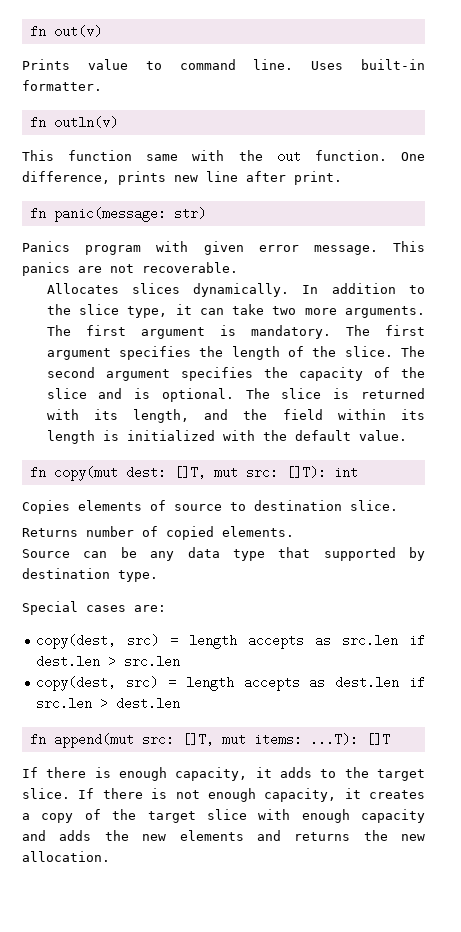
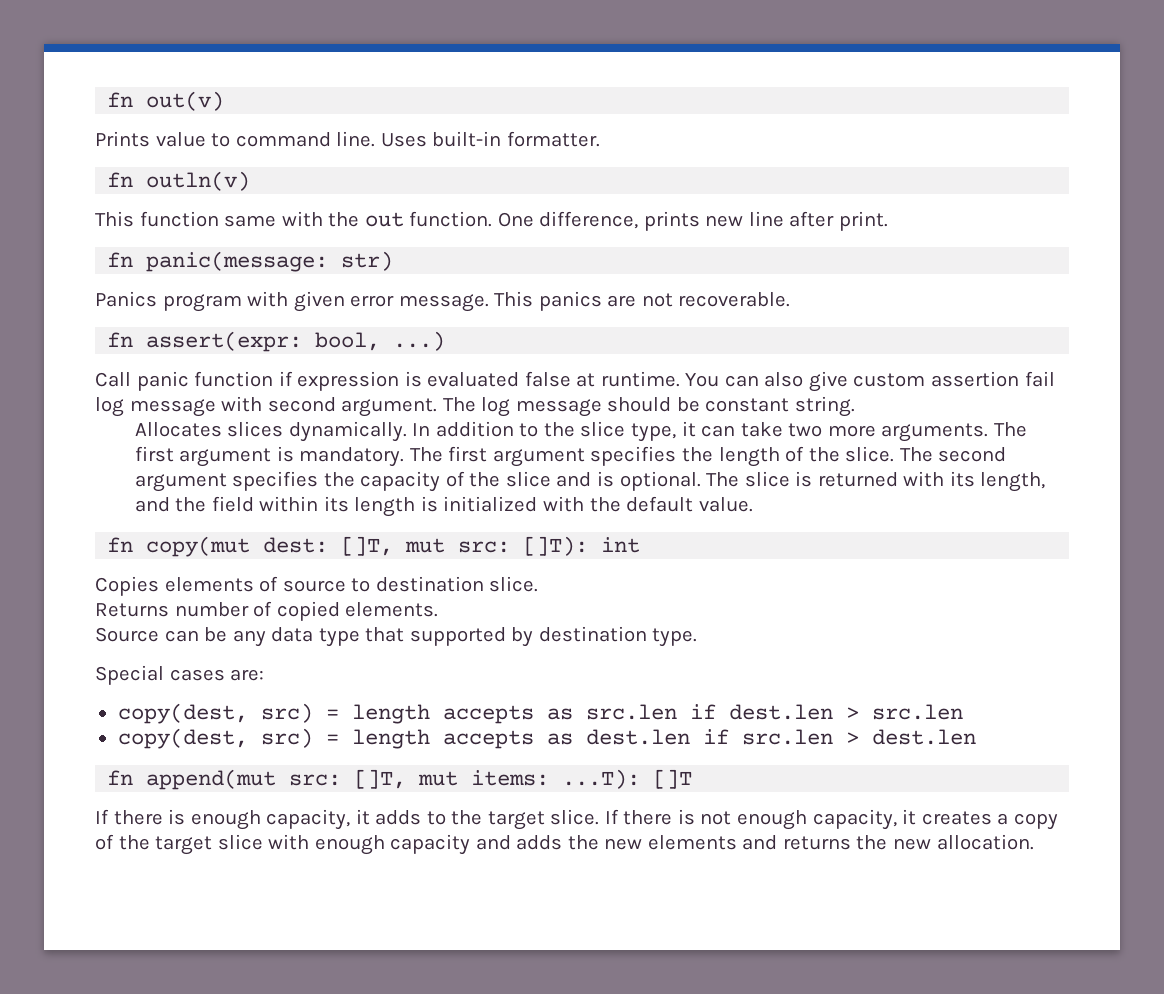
+ fn assert(expr: bool, ...)
+ Call panic function if expression is evaluated false at runtime. You can also give custom assertion fail log message with second argument. The log message should be constant string.

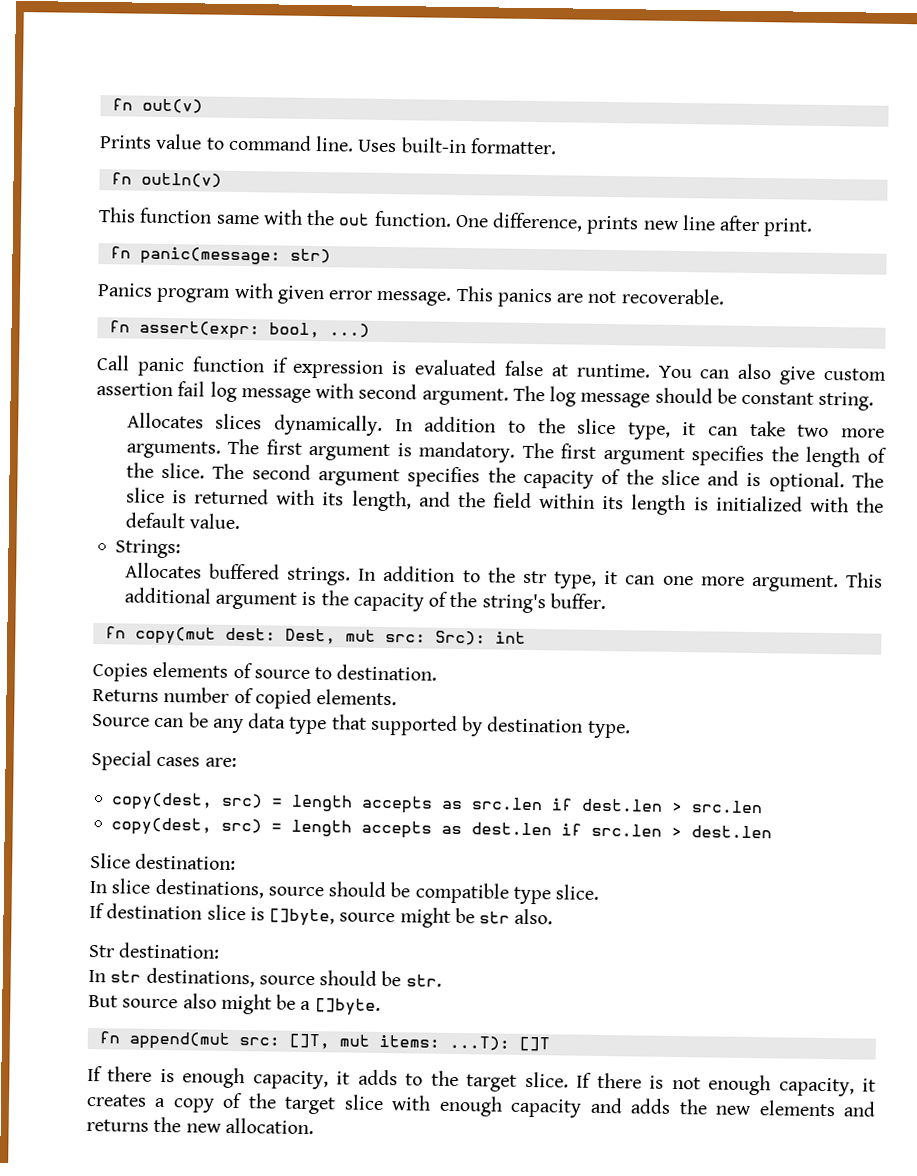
+ Strings:
+ Allocates buffered strings. In addition to the str type, it can one more argument. This additional argument is the capacity of the string's buffer.
- fn copy(mut dest: []T, mut src: []T): int
+ fn copy(mut dest: Dest, mut src: Src): int
- Copies elements of source to destination slice.
+ Copies elements of source to destination.
+ Slice destination:
+ In slice destinations, source should be compatible type slice.
+ If destination slice is []byte, source might be str also.
+ Str destination:
+ In str destinations, source should be str.
+ But source also might be a []byte.

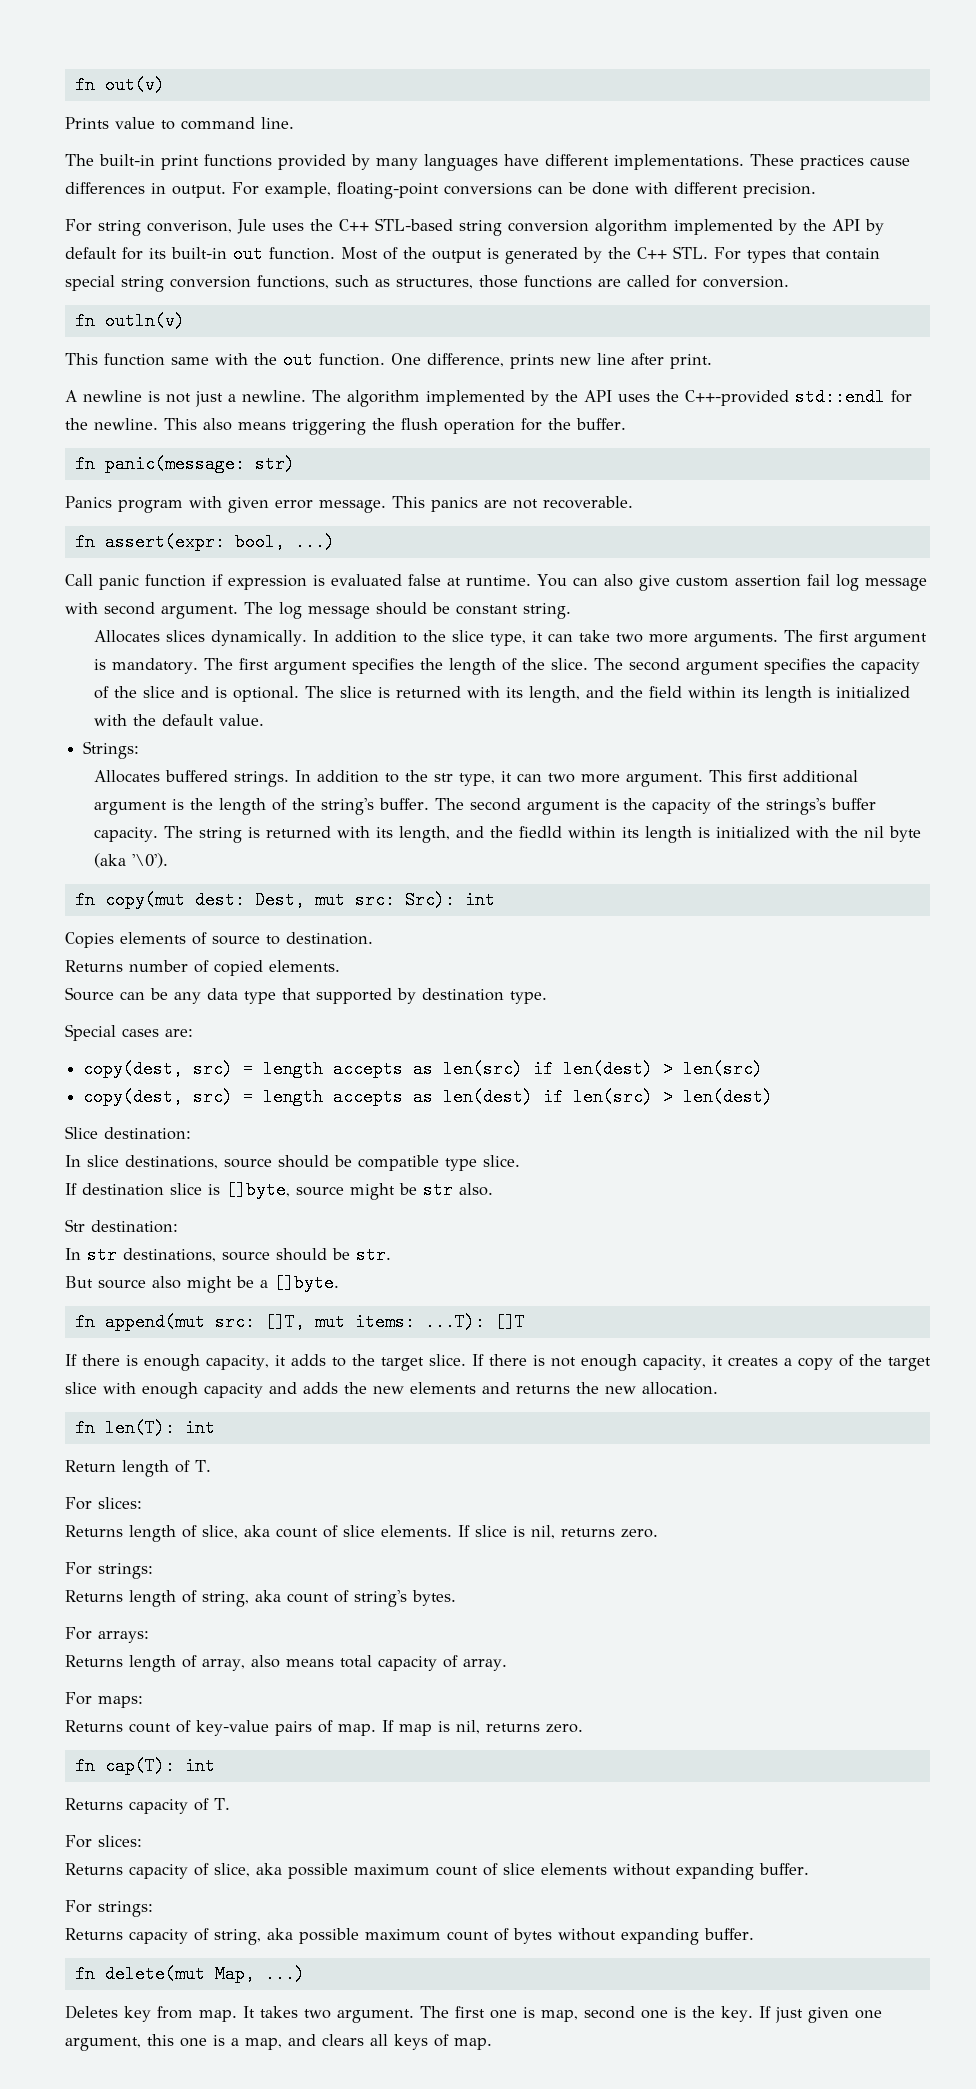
- Prints value to command line. Uses built-in formatter.
+ Prints value to command line.
+ The built-in print functions provided by many languages have different implementations. These practices cause differences in output. For example, floating-point conversions can be done with different precision.
+ For string converison, Jule uses the C++ STL-based string conversion algorithm implemented by the API by default for its built-in out function. Most of the output is generated by the C++ STL. For types that contain special string conversion functions, such as structures, those functions are called for conversion.
+ A newline is not just a newline. The algorithm implemented by the API uses the C++-provided std::endl for the newline. This also means triggering the flush operation for the buffer.
- In addition to the str type, it can one more argument.
+ In addition to the str type, it can two more argument.
- This additional argument is the capacity of the string's buffer.
+ This first additional argument is the length of the string's buffer. The second argument is the capacity of the strings's buffer capacity. The string is returned with its length, and the fiedld within its length is initialized with the nil byte (aka '\0').
- copy(dest, src) = length accepts as src.len if dest.len > src.len
- copy(dest, src) = length accepts as dest.len if src.len > dest.len
+ copy(dest, src) = length accepts as len(src) if len(dest) > len(src)
+ copy(dest, src) = length accepts as len(dest) if len(src) > len(dest)
+ fn len(T): int
+ Return length of T.
+ For slices:
+ Returns length of slice, aka count of slice elements. If slice is nil, returns zero.
+ For strings:
+ Returns length of string, aka count of string's bytes.
+ For arrays:
+ Returns length of array, also means total capacity of array.
+ For maps:
+ Returns count of key-value pairs of map. If map is nil, returns zero.
+ fn cap(T): int
+ Returns capacity of T.
+ For slices:
+ Returns capacity of slice, aka possible maximum count of slice elements without expanding buffer.
+ For strings:
+ Returns capacity of string, aka possible maximum count of bytes without expanding buffer.
+ fn delete(mut Map, ...)
+ Deletes key from map. It takes two argument. The first one is map, second one is the key. If just given one argument, this one is a map, and clears all keys of map.

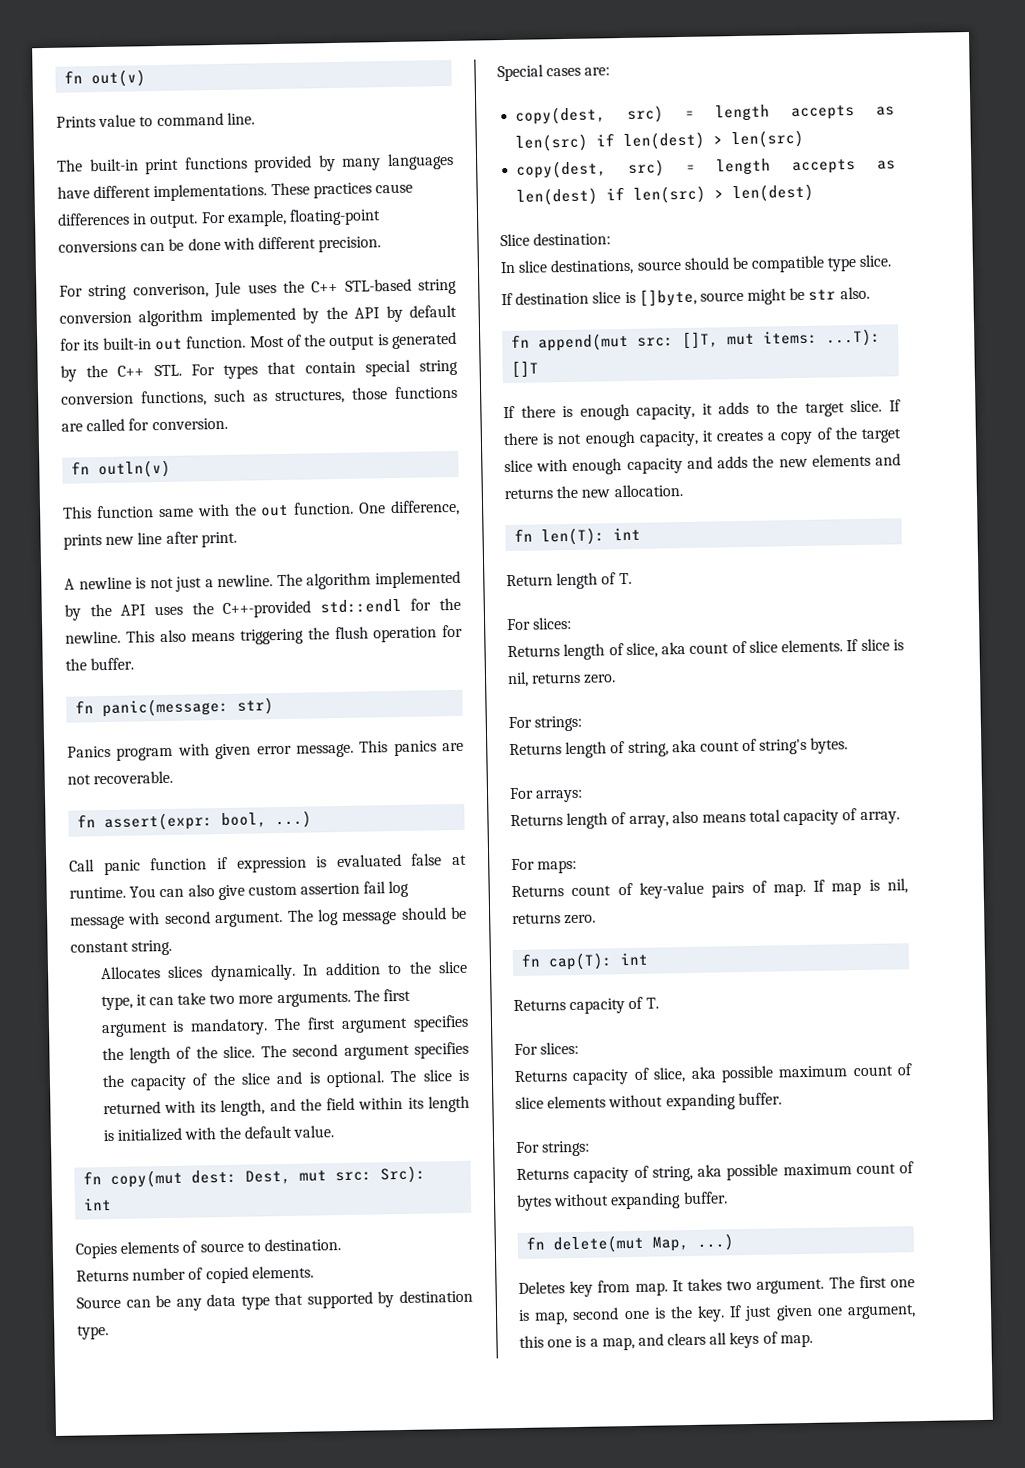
- Strings:
- Allocates buffered strings. In addition to the str type, it can two more argument. This first additional argument is the length of the string's buffer. The second argument is the capacity of the strings's buffer capacity. The string is returned with its length, and the fiedld within its length is initialized with the nil byte (aka '\0').
- Str destination:
- In str destinations, source should be str.
- But source also might be a []byte.

